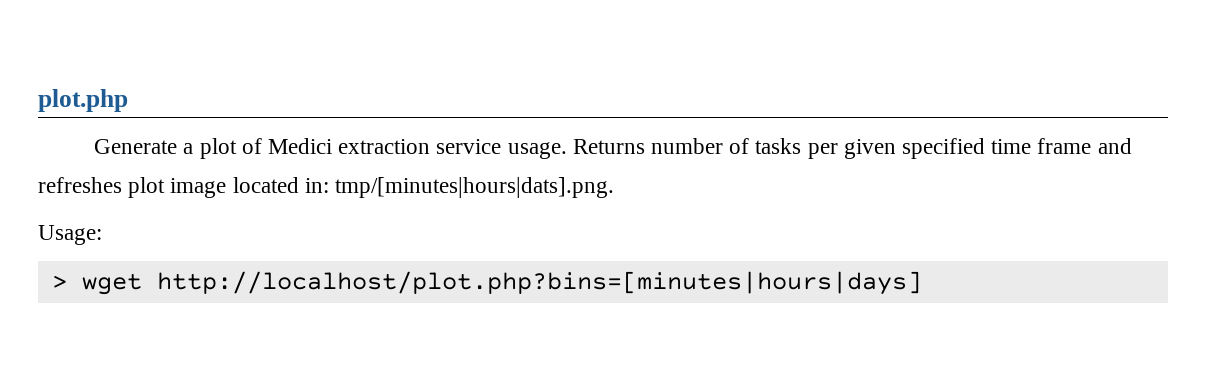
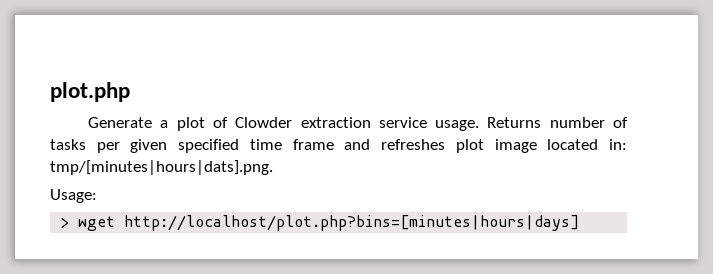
- Generate a plot of Medici extraction service usage.
+ Generate a plot of Clowder extraction service usage.

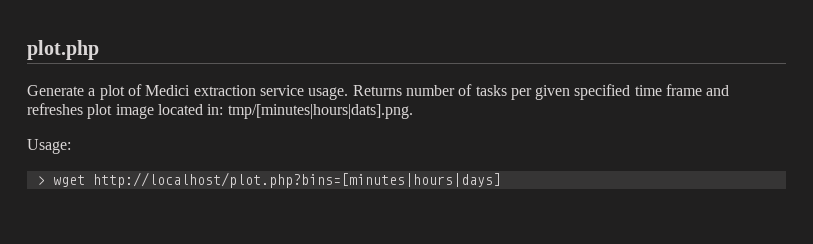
- Generate a plot of Clowder extraction service usage.
+ Generate a plot of Medici extraction service usage.

